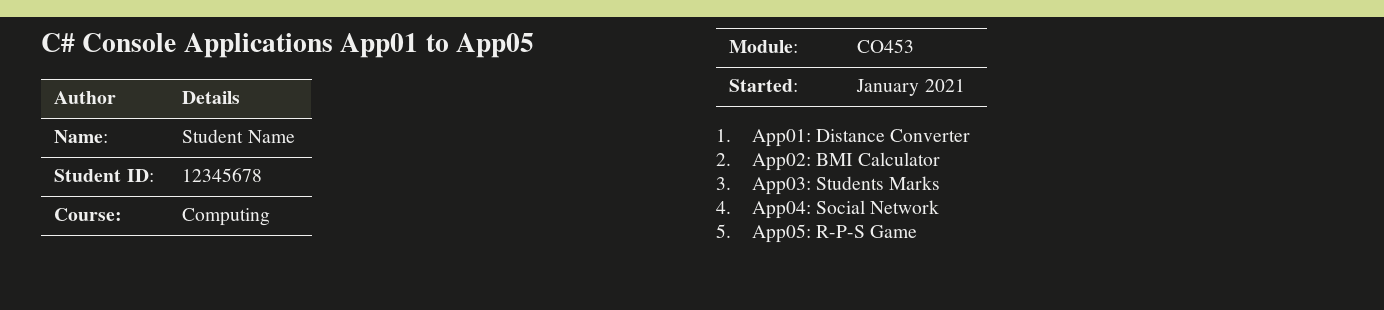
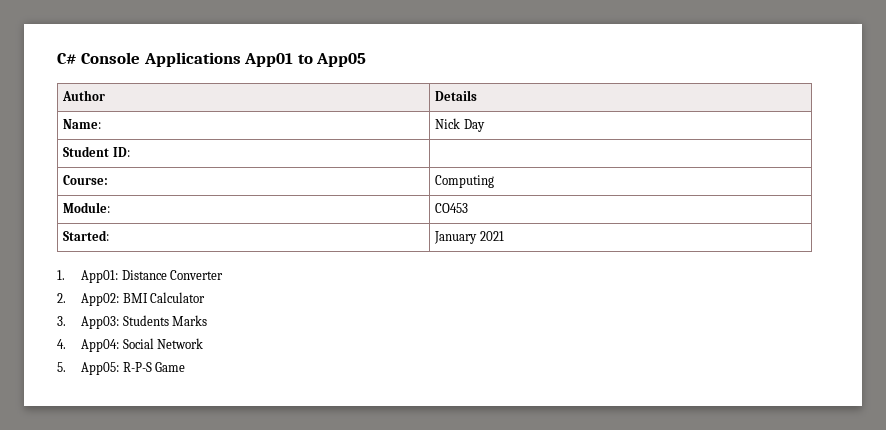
- Name: | Student Name
+ Name: | Nick Day
- Student ID: | 12345678
+ Student ID: |

